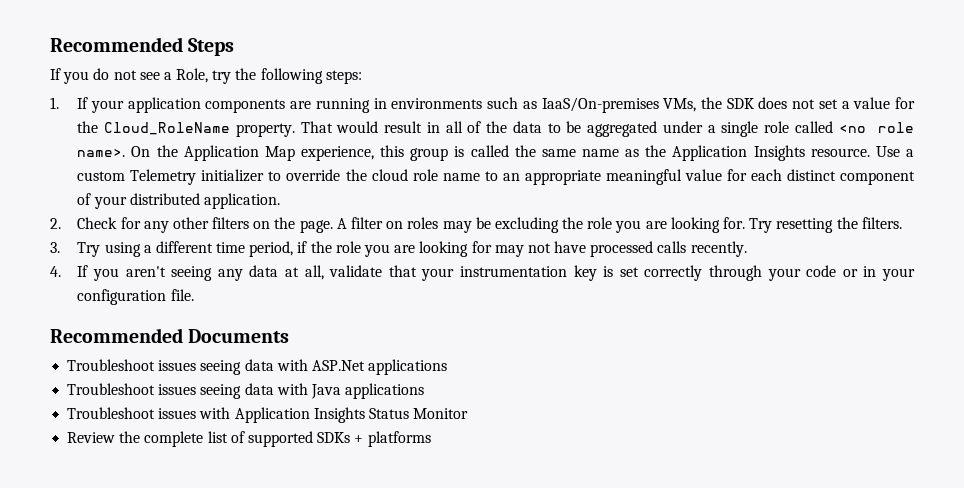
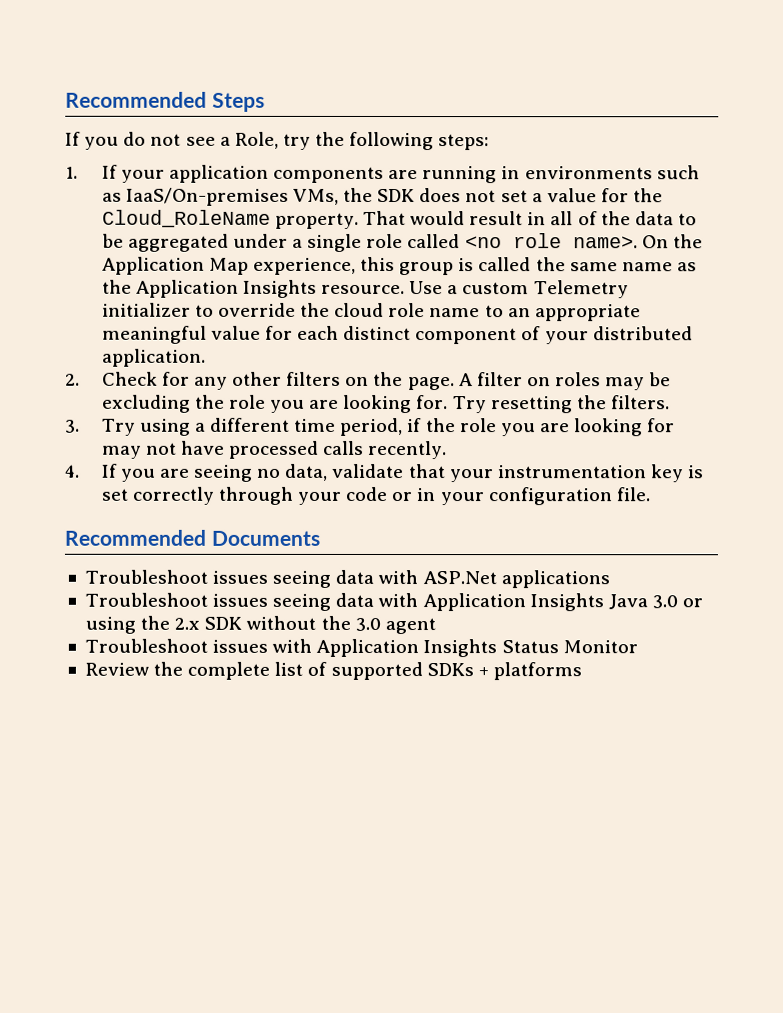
- 4. If you aren't seeing any data at all, validate that your instrumentation key is set correctly through your code or in your configuration file.
+ 4. If you are seeing no data, validate that your instrumentation key is set correctly through your code or in your configuration file.
- Troubleshoot issues seeing data with Java applications
+ Troubleshoot issues seeing data with Application Insights Java 3.0 or using the 2.x SDK without the 3.0 agent

